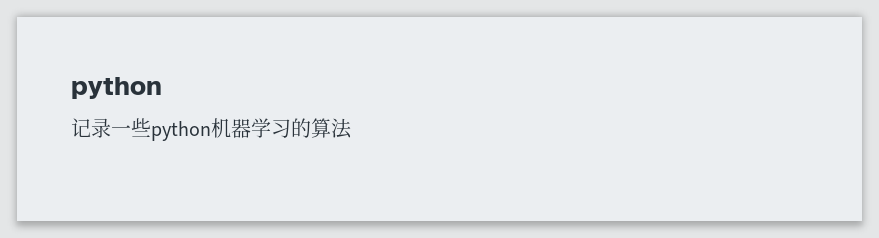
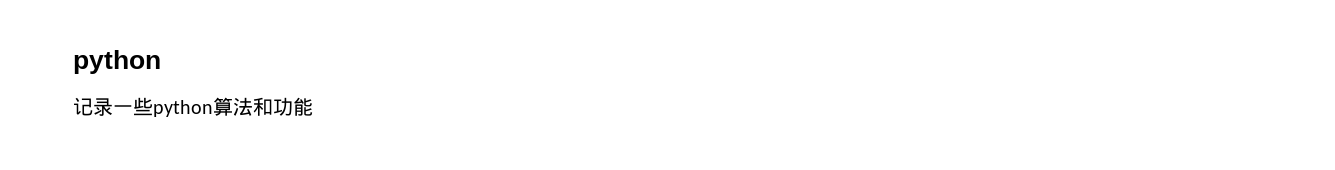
- 记录一些python机器学习的算法
+ 记录一些python算法和功能

